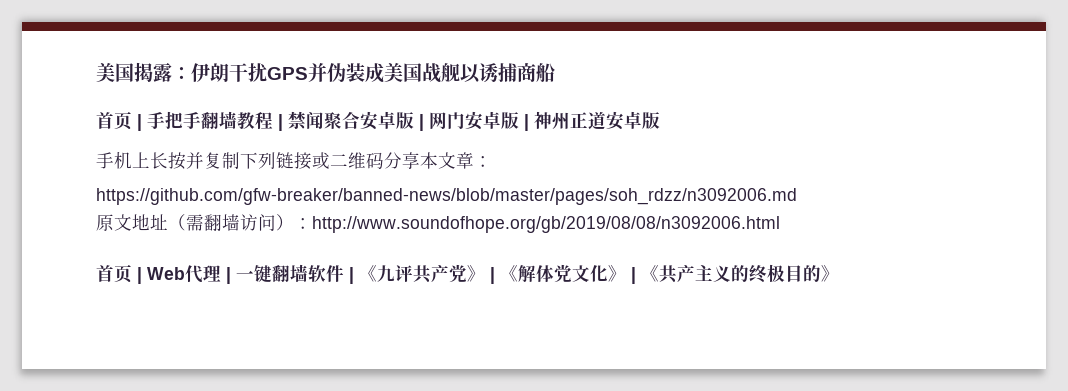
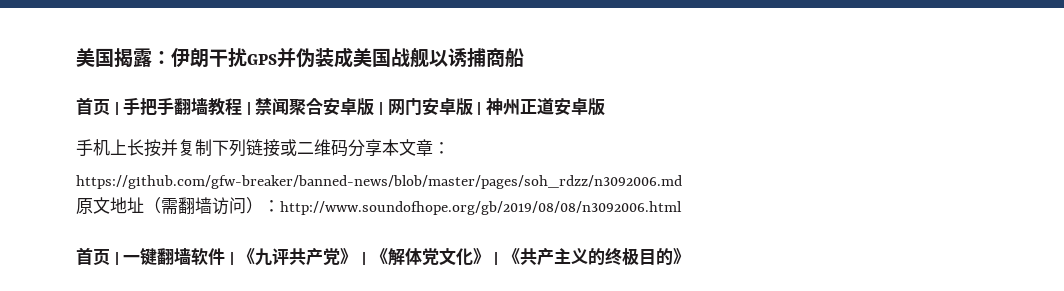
- 首页 | Web代理 | 一键翻墙软件 | 《九评共产党》 | 《解体党文化》 | 《共产主义的终极目的》
+ 首页 | 一键翻墙软件 | 《九评共产党》 | 《解体党文化》 | 《共产主义的终极目的》

